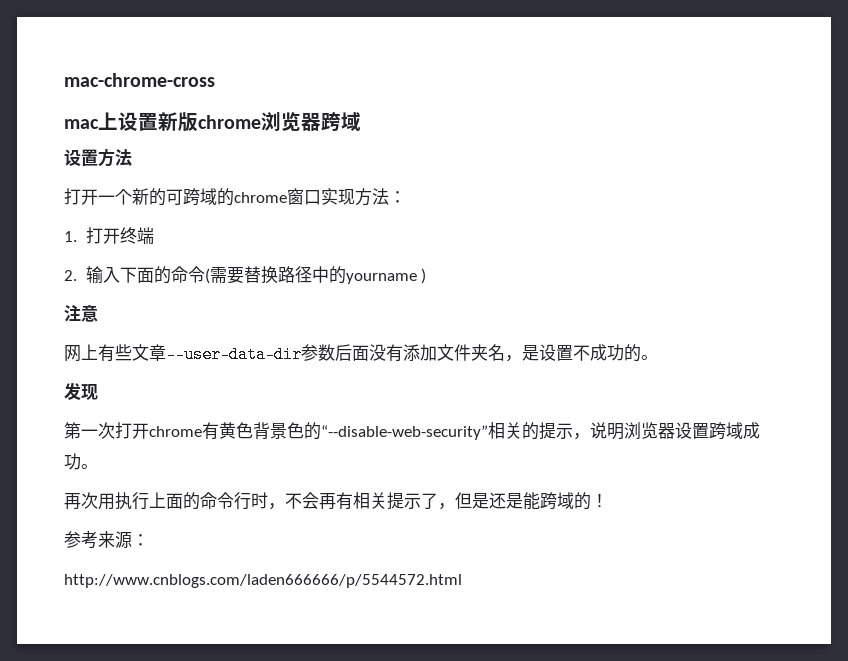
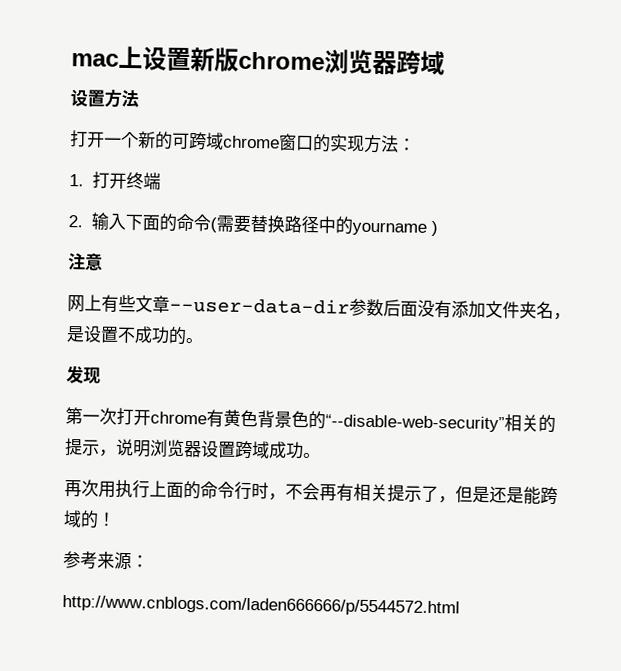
- mac-chrome-cross
- 打开一个新的可跨域的chrome窗口实现方法：
+ 打开一个新的可跨域chrome窗口的实现方法：

